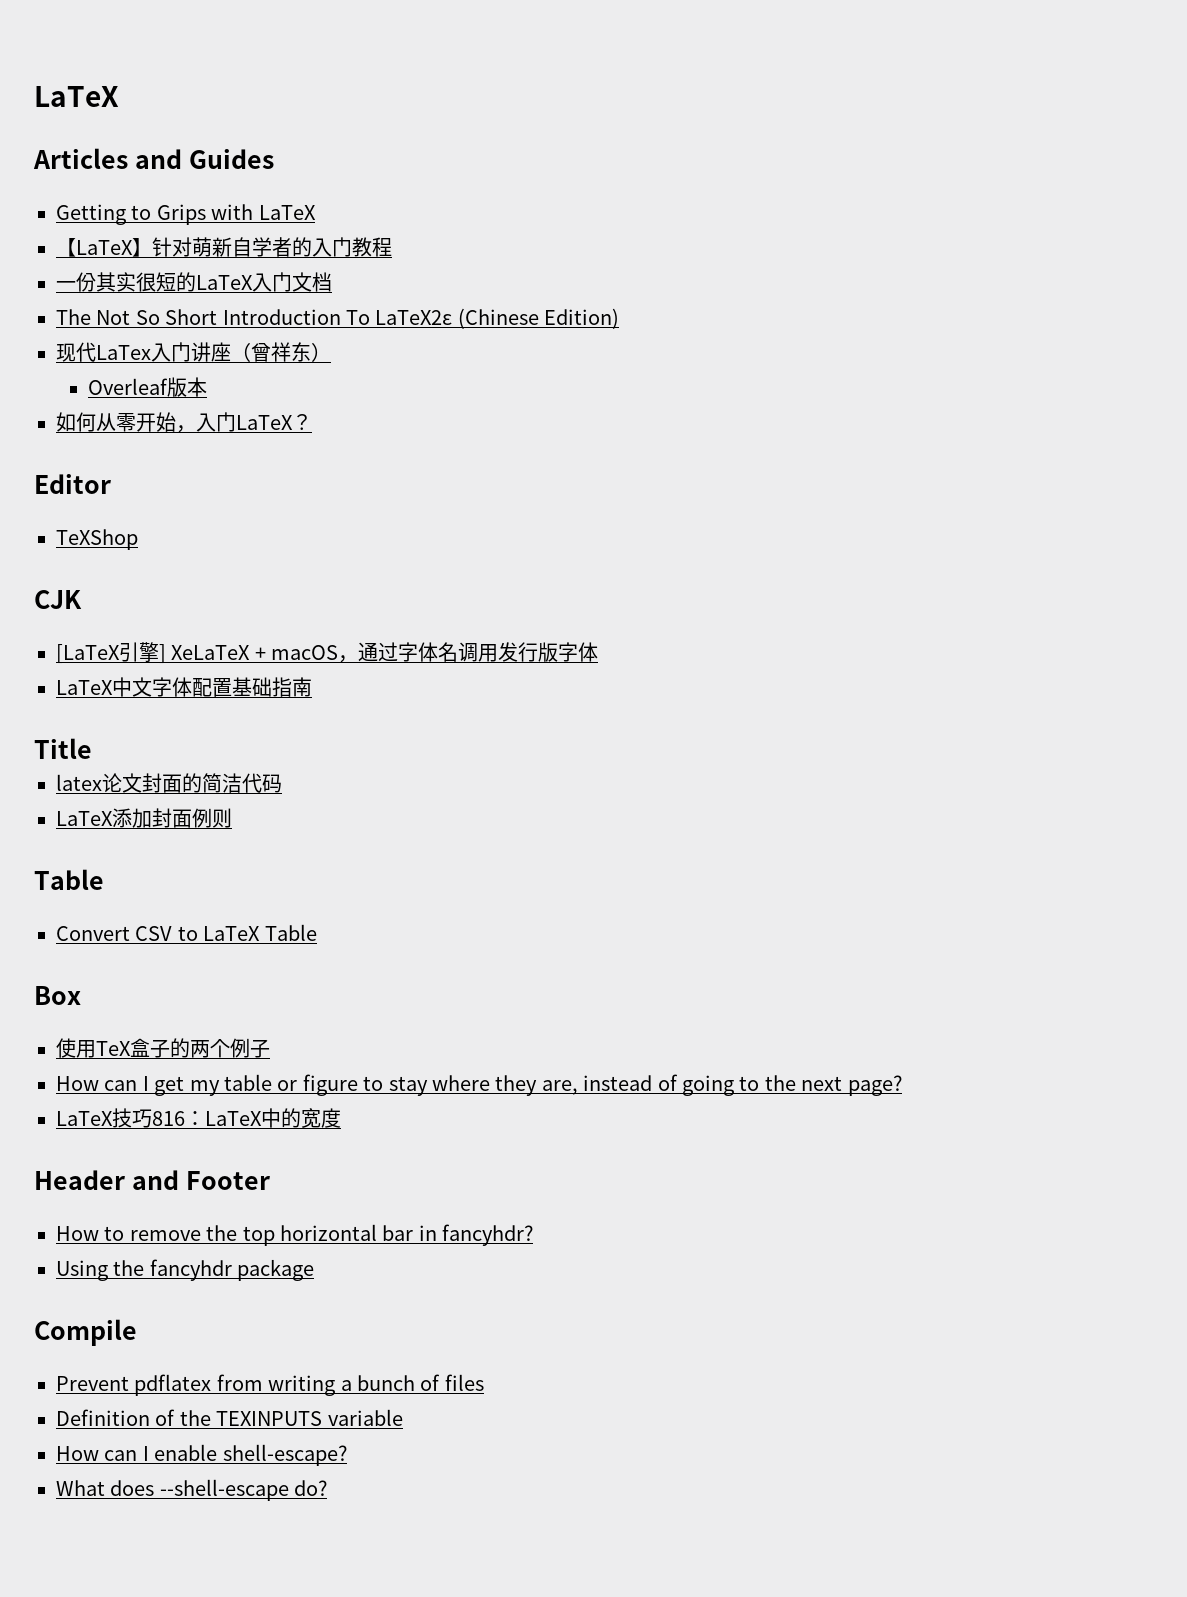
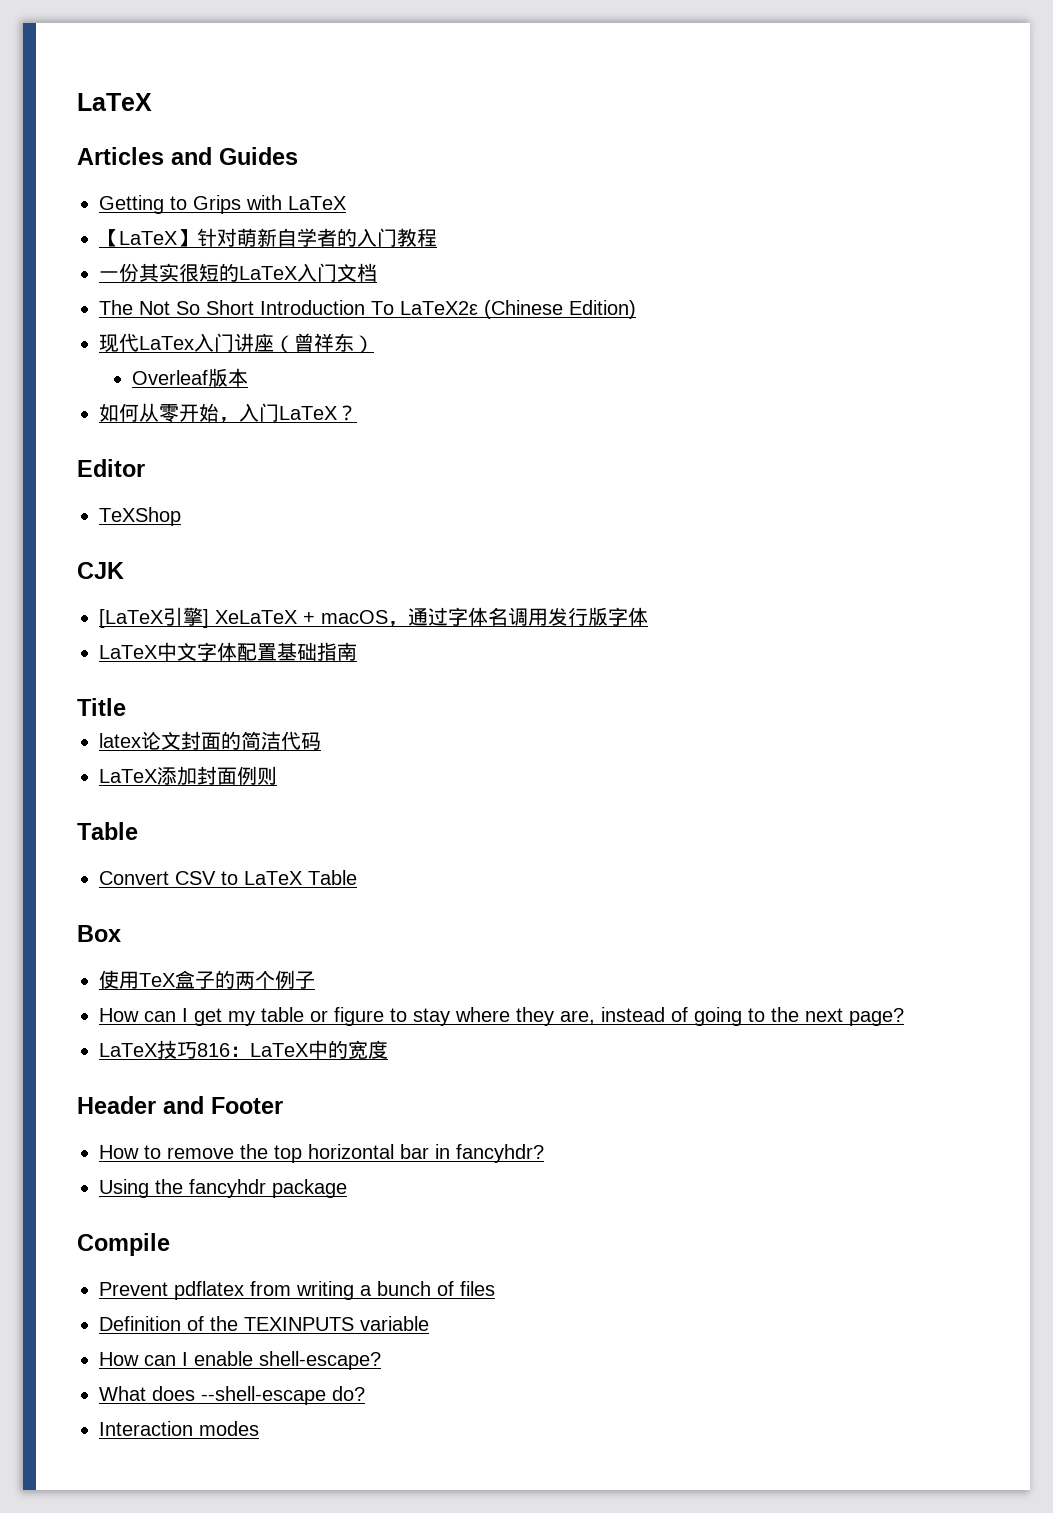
+ Interaction modes

